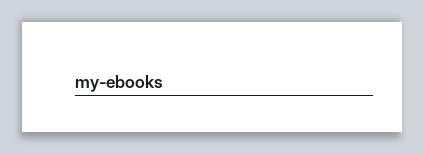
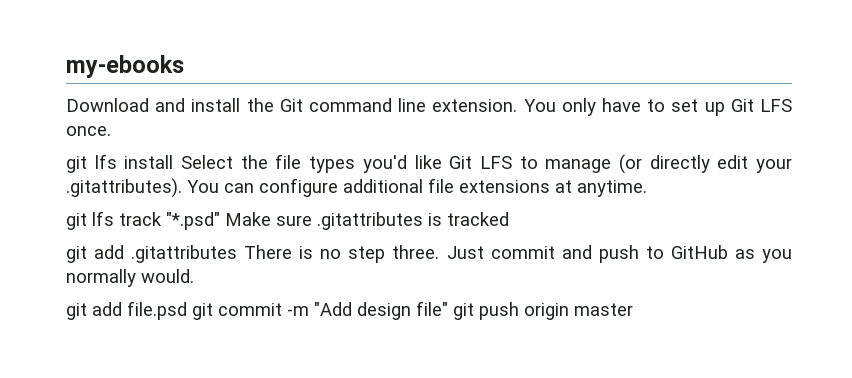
+ Download and install the Git command line extension. You only have to set up Git LFS once.
+ git lfs install Select the file types you'd like Git LFS to manage (or directly edit your .gitattributes). You can configure additional file extensions at anytime.
+ git lfs track "*.psd" Make sure .gitattributes is tracked
+ git add .gitattributes There is no step three. Just commit and push to GitHub as you normally would.
+ git add file.psd git commit -m "Add design file" git push origin master

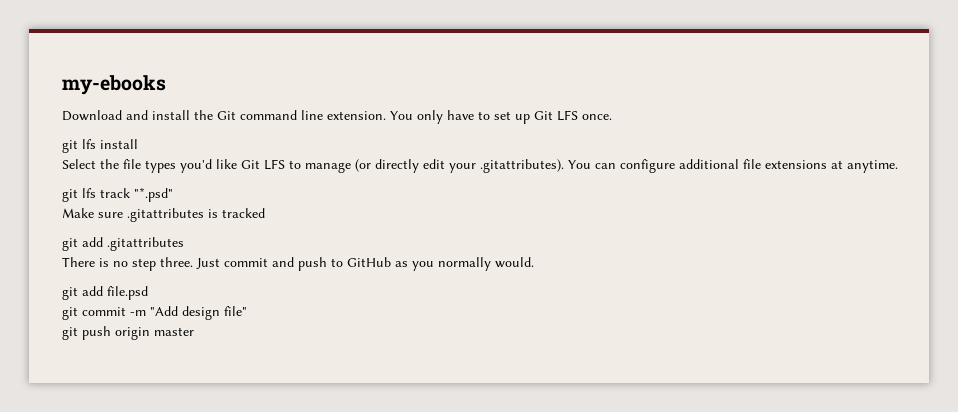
- git lfs install Select the file types you'd like Git LFS to manage (or directly edit your .gitattributes). You can configure additional file extensions at anytime.
+ git lfs install
+ Select the file types you'd like Git LFS to manage (or directly edit your .gitattributes). You can configure additional file extensions at anytime.
- git lfs track "*.psd" Make sure .gitattributes is tracked
+ git lfs track "*.psd"
+ Make sure .gitattributes is tracked
- git add .gitattributes There is no step three.
+ git add .gitattributes
+ There is no step three.
- git add file.psd git commit -m "Add design file" git push origin master
+ git add file.psd
+ git commit -m "Add design file"
+ git push origin master

